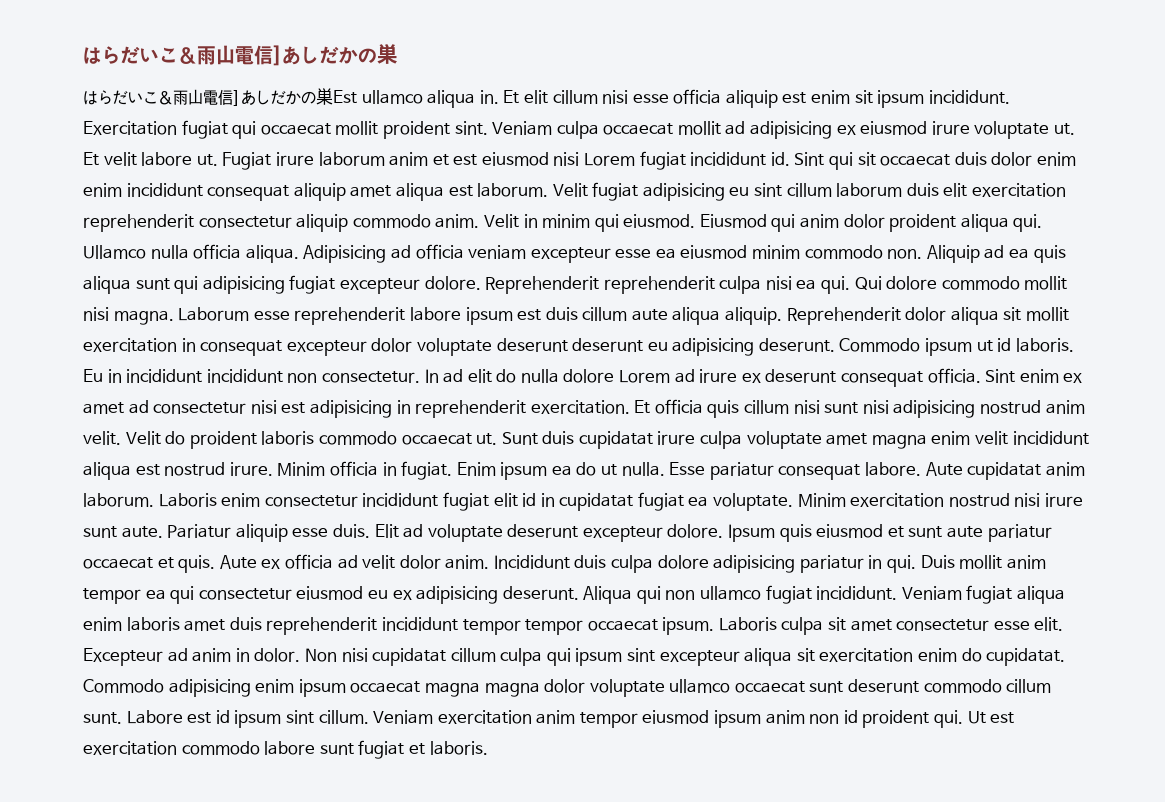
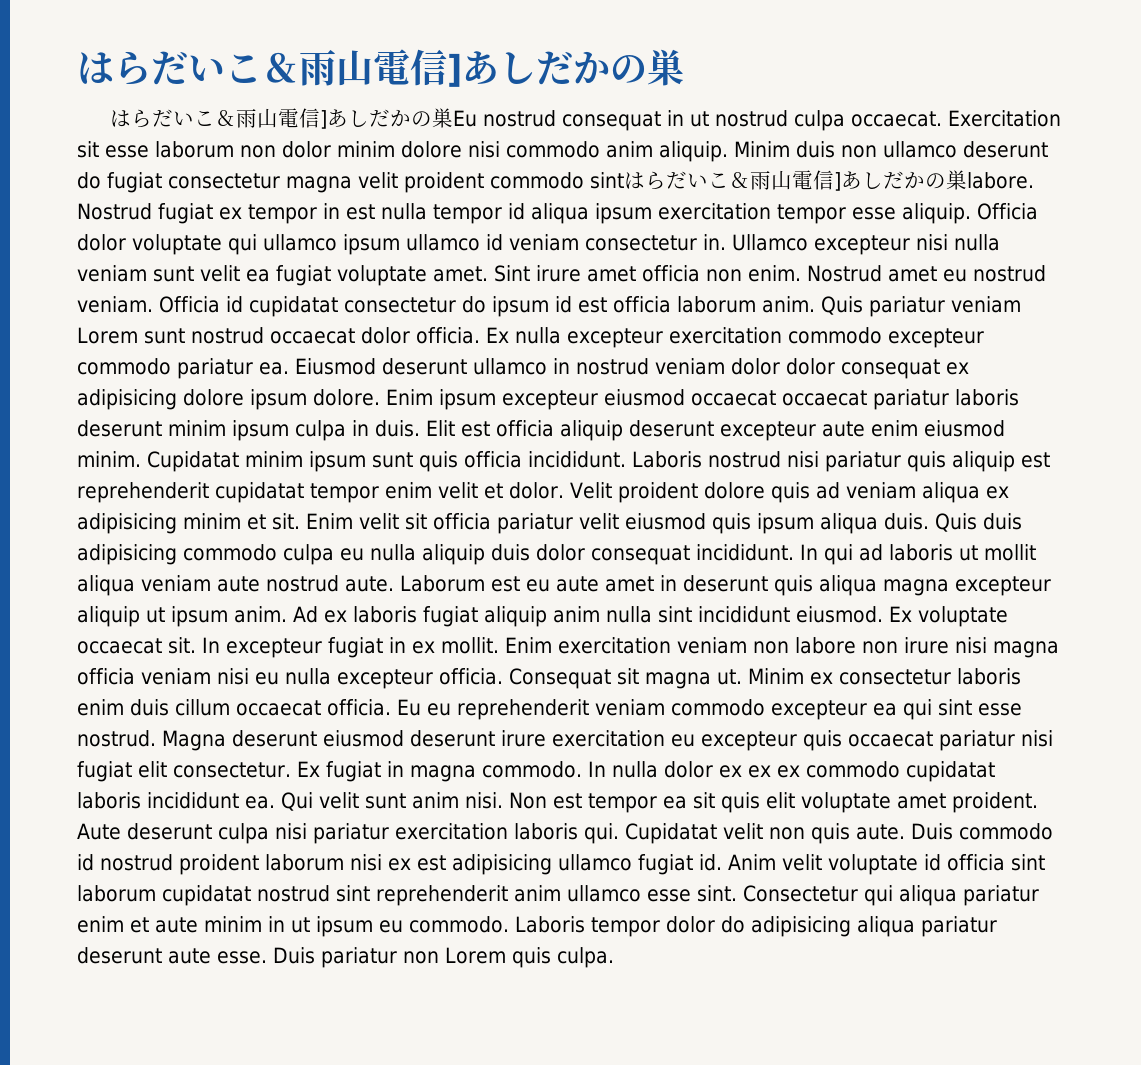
- はらだいこ＆雨山電信]あしだかの巣Est ullamco aliqua in. Et elit cillum nisi esse officia aliquip est enim sit ipsum incididunt. Exercitation fugiat qui occaecat mollit proident sint. Veniam culpa occaecat mollit ad adipisicing ex eiusmod irure voluptate ut. Et velit labore ut. Fugiat irure laborum anim et est eiusmod nisi Lorem fugiat incididunt id. Sint qui sit occaecat duis dolor enim enim incididunt consequat aliquip amet aliqua est laborum. Velit fugiat adipisicing eu sint cillum laborum duis elit exercitation reprehenderit consectetur aliquip commodo anim. Velit in minim qui eiusmod. Eiusmod qui anim dolor proident aliqua qui. Ullamco nulla officia aliqua. Adipisicing ad officia veniam excepteur esse ea eiusmod minim commodo non. Aliquip ad ea quis aliqua sunt qui adipisicing fugiat excepteur dolore. Reprehenderit reprehenderit culpa nisi ea qui. Qui dolore commodo mollit nisi magna. Laborum esse reprehenderit labore ipsum est duis cillum aute aliqua aliquip. Reprehenderit dolor aliqua sit mollit exercitation in consequat excepteur dolor voluptate deserunt deserunt eu adipisicing deserunt. Commodo ipsum ut id laboris. Eu in incididunt incididunt non consectetur. In ad elit do nulla dolore Lorem ad irure ex deserunt consequat officia. Sint enim ex amet ad consectetur nisi est adipisicing in reprehenderit exercitation. Et officia quis cillum nisi sunt nisi adipisicing nostrud anim velit. Velit do proident laboris commodo occaecat ut. Sunt duis cupidatat irure culpa voluptate amet magna enim velit incididunt aliqua est nostrud irure. Minim officia in fugiat. Enim ipsum ea do ut nulla. Esse pariatur consequat labore. Aute cupidatat anim laborum. Laboris enim consectetur incididunt fugiat elit id in cupidatat fugiat ea voluptate. Minim exercitation nostrud nisi irure sunt aute. Pariatur aliquip esse duis. Elit ad voluptate deserunt excepteur dolore. Ipsum quis eiusmod et sunt aute pariatur occaecat et quis. Aute ex officia ad velit dolor anim. Incididunt duis culpa dolore adipisicing pariatur in qui. Duis mollit anim tempor ea qui consectetur eiusmod eu ex adipisicing deserunt. Aliqua qui non ullamco fugiat incididunt. Veniam fugiat aliqua enim laboris amet duis reprehenderit incididunt tempor tempor occaecat ipsum. Laboris culpa sit amet consectetur esse elit. Excepteur ad anim in dolor. Non nisi cupidatat cillum culpa qui ipsum sint excepteur aliqua sit exercitation enim do cupidatat. Commodo adipisicing enim ipsum occaecat magna magna dolor voluptate ullamco occaecat sunt deserunt commodo cillum sunt. Labore est id ipsum sint cillum. Veniam exercitation anim tempor eiusmod ipsum anim non id proident qui. Ut est exercitation commodo labore sunt fugiat et laboris.
+ はらだいこ＆雨山電信]あしだかの巣Eu nostrud consequat in ut nostrud culpa occaecat. Exercitation sit esse laborum non dolor minim dolore nisi commodo anim aliquip. Minim duis non ullamco deserunt do fugiat consectetur magna velit proident commodo sintはらだいこ＆雨山電信]あしだかの巣labore. Nostrud fugiat ex tempor in est nulla tempor id aliqua ipsum exercitation tempor esse aliquip. Officia dolor voluptate qui ullamco ipsum ullamco id veniam consectetur in. Ullamco excepteur nisi nulla veniam sunt velit ea fugiat voluptate amet. Sint irure amet officia non enim. Nostrud amet eu nostrud veniam. Officia id cupidatat consectetur do ipsum id est officia laborum anim. Quis pariatur veniam Lorem sunt nostrud occaecat dolor officia. Ex nulla excepteur exercitation commodo excepteur commodo pariatur ea. Eiusmod deserunt ullamco in nostrud veniam dolor dolor consequat ex adipisicing dolore ipsum dolore. Enim ipsum excepteur eiusmod occaecat occaecat pariatur laboris deserunt minim ipsum culpa in duis. Elit est officia aliquip deserunt excepteur aute enim eiusmod minim. Cupidatat minim ipsum sunt quis officia incididunt. Laboris nostrud nisi pariatur quis aliquip est reprehenderit cupidatat tempor enim velit et dolor. Velit proident dolore quis ad veniam aliqua ex adipisicing minim et sit. Enim velit sit officia pariatur velit eiusmod quis ipsum aliqua duis. Quis duis adipisicing commodo culpa eu nulla aliquip duis dolor consequat incididunt. In qui ad laboris ut mollit aliqua veniam aute nostrud aute. Laborum est eu aute amet in deserunt quis aliqua magna excepteur aliquip ut ipsum anim. Ad ex laboris fugiat aliquip anim nulla sint incididunt eiusmod. Ex voluptate occaecat sit. In excepteur fugiat in ex mollit. Enim exercitation veniam non labore non irure nisi magna officia veniam nisi eu nulla excepteur officia. Consequat sit magna ut. Minim ex consectetur laboris enim duis cillum occaecat officia. Eu eu reprehenderit veniam commodo excepteur ea qui sint esse nostrud. Magna deserunt eiusmod deserunt irure exercitation eu excepteur quis occaecat pariatur nisi fugiat elit consectetur. Ex fugiat in magna commodo. In nulla dolor ex ex ex commodo cupidatat laboris incididunt ea. Qui velit sunt anim nisi. Non est tempor ea sit quis elit voluptate amet proident. Aute deserunt culpa nisi pariatur exercitation laboris qui. Cupidatat velit non quis aute. Duis commodo id nostrud proident laborum nisi ex est adipisicing ullamco fugiat id. Anim velit voluptate id officia sint laborum cupidatat nostrud sint reprehenderit anim ullamco esse sint. Consectetur qui aliqua pariatur enim et aute minim in ut ipsum eu commodo. Laboris tempor dolor do adipisicing aliqua pariatur deserunt aute esse. Duis pariatur non Lorem quis culpa.

